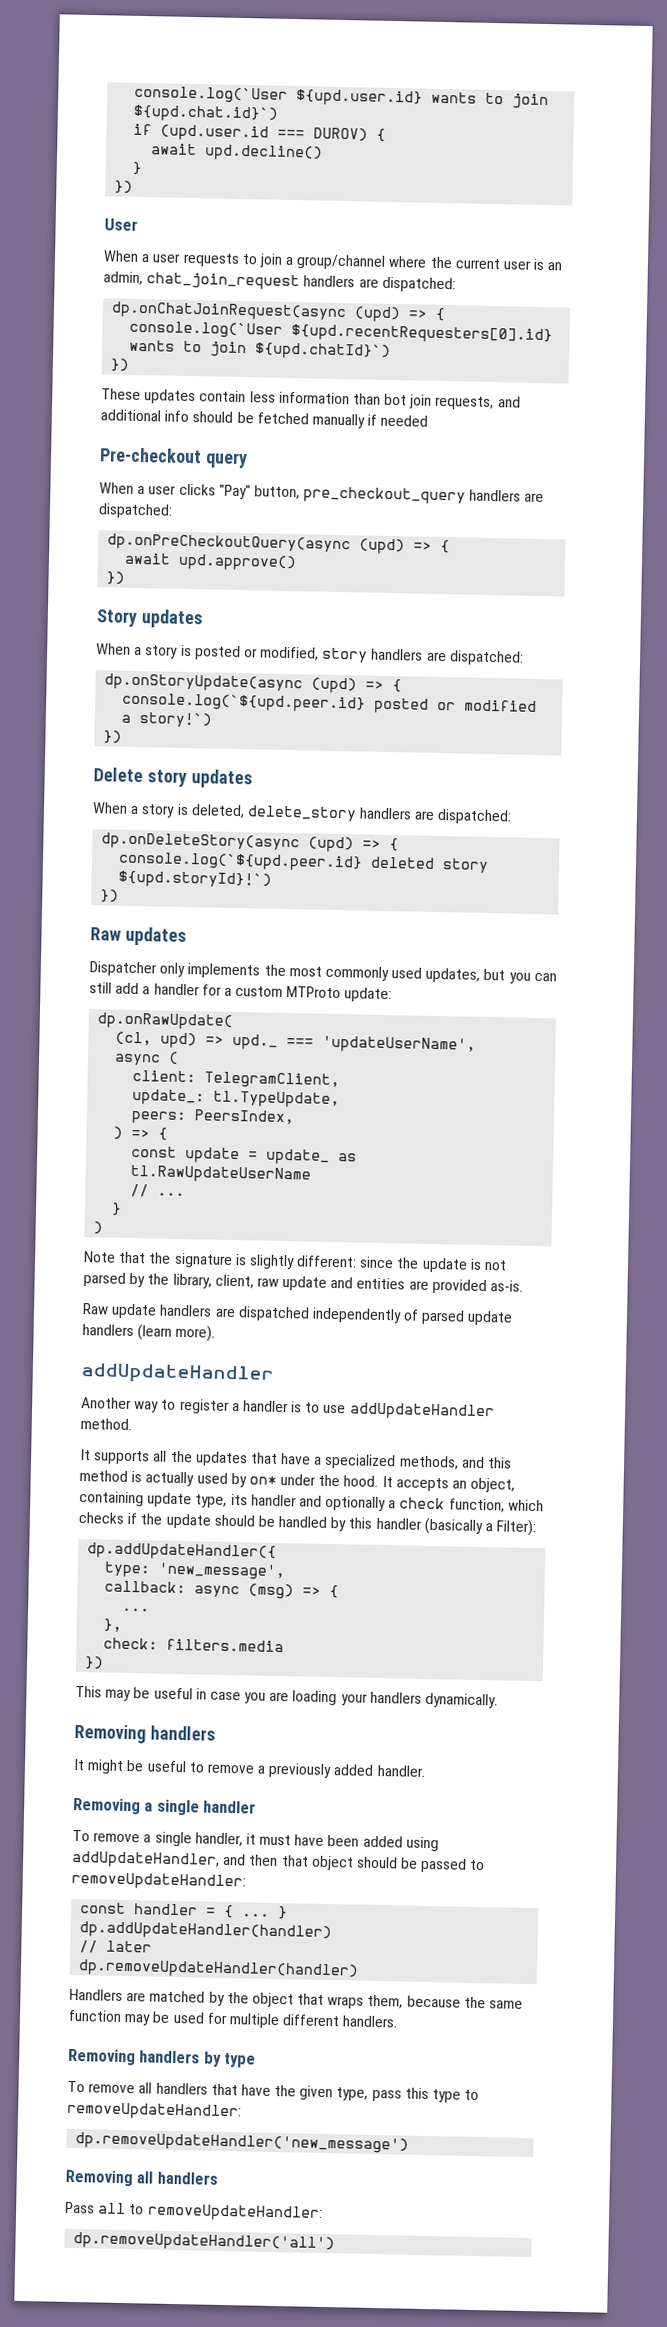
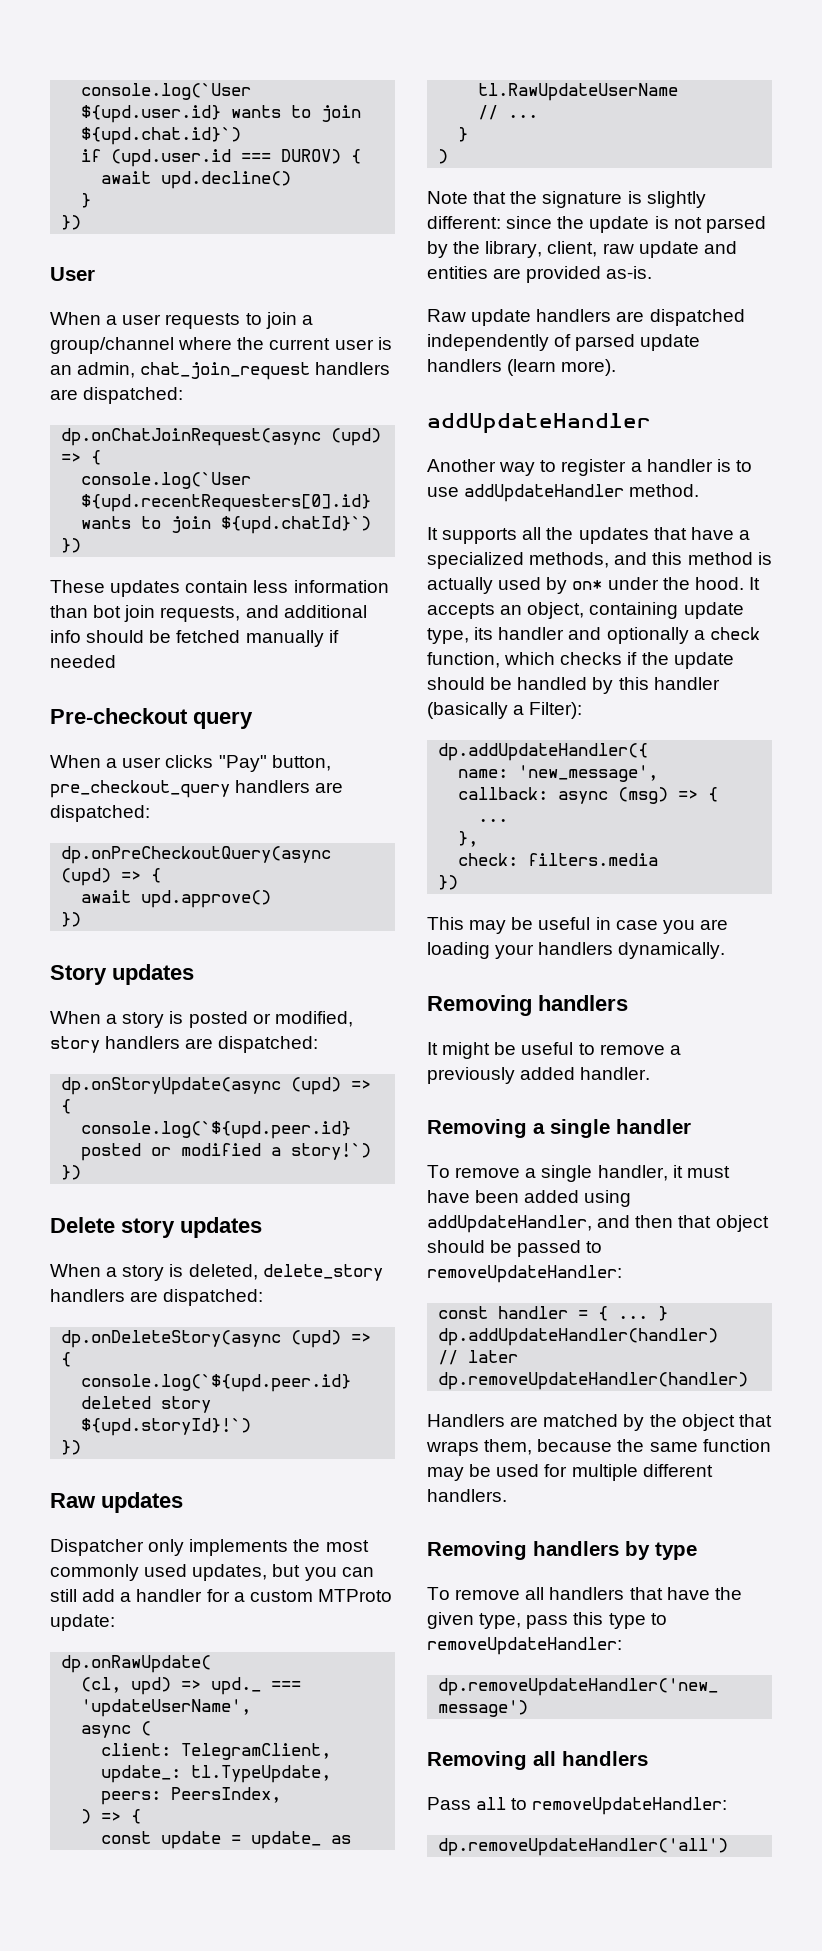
- type: 'new_message',
+ name: 'new_message',

